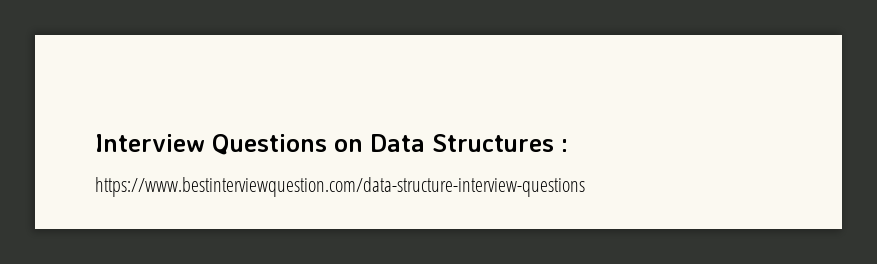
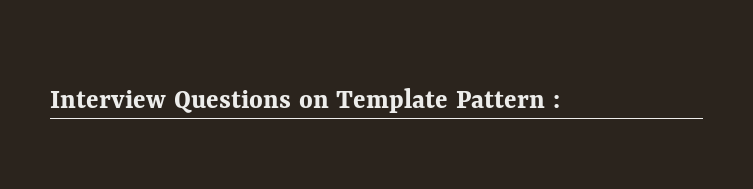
- Interview Questions on Data Structures :
+ Interview Questions on Template Pattern :
- https://www.bestinterviewquestion.com/data-structure-interview-questions

